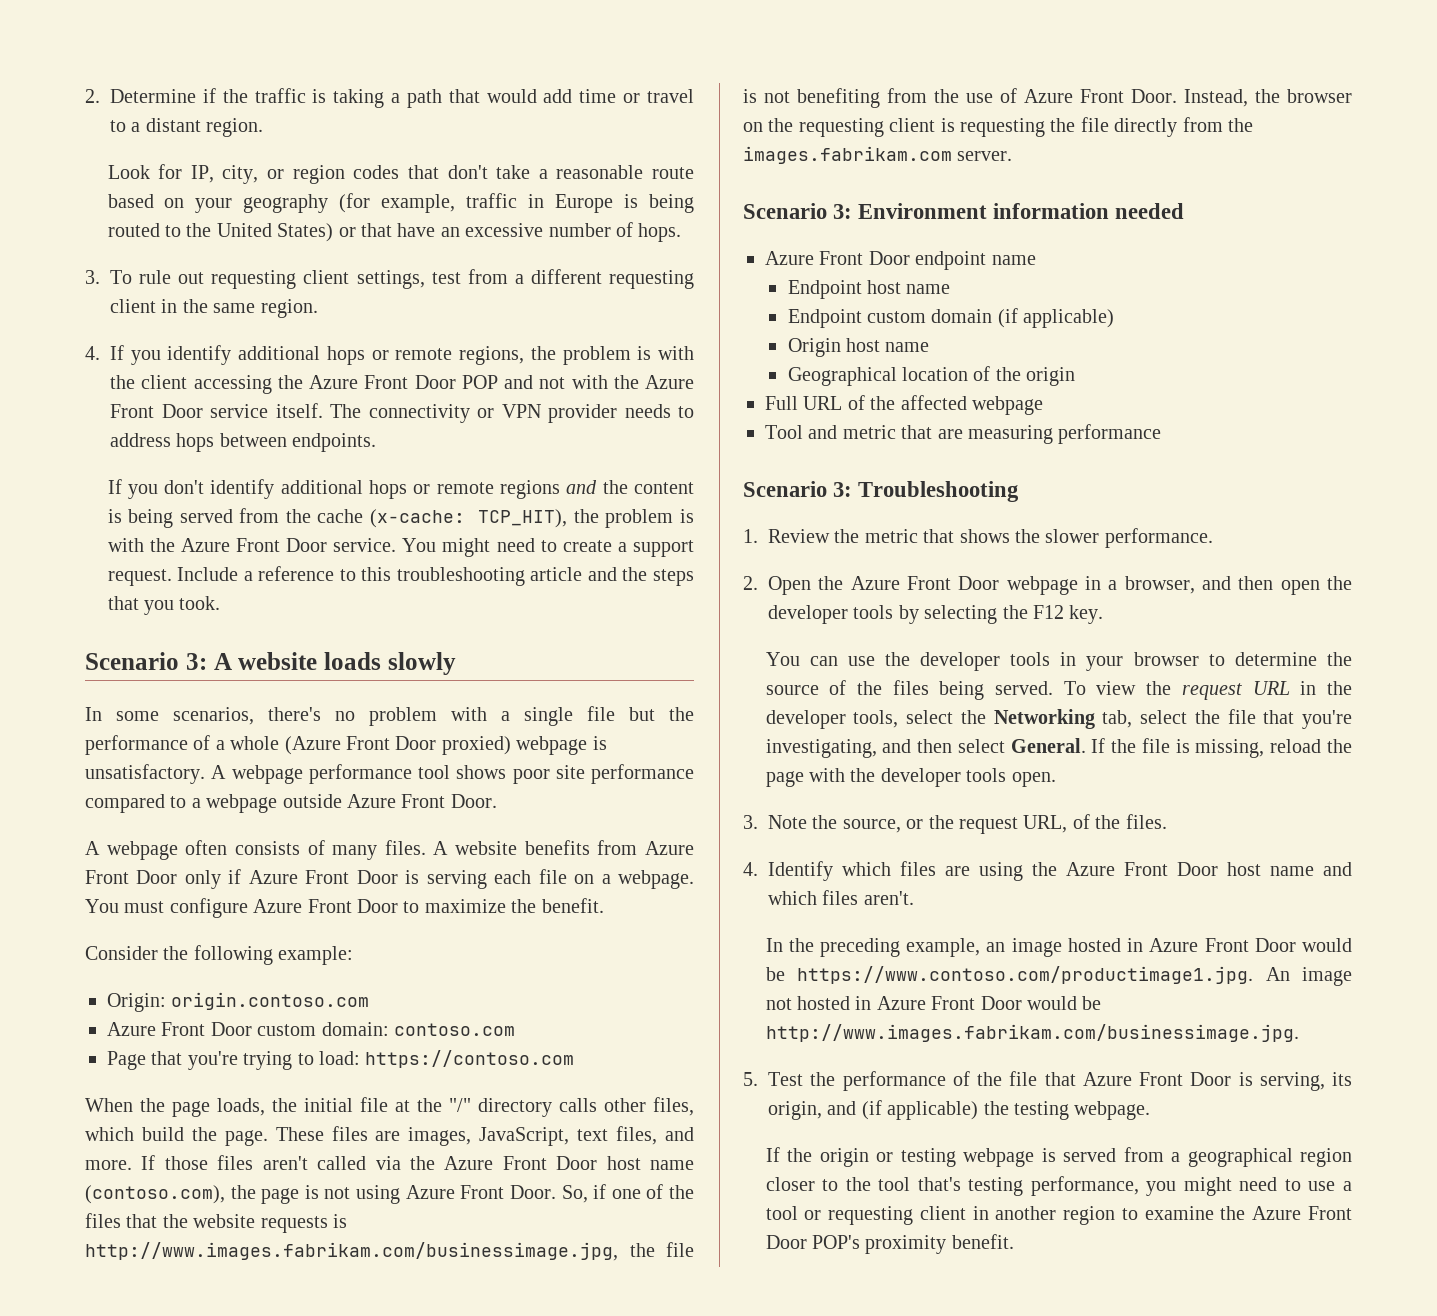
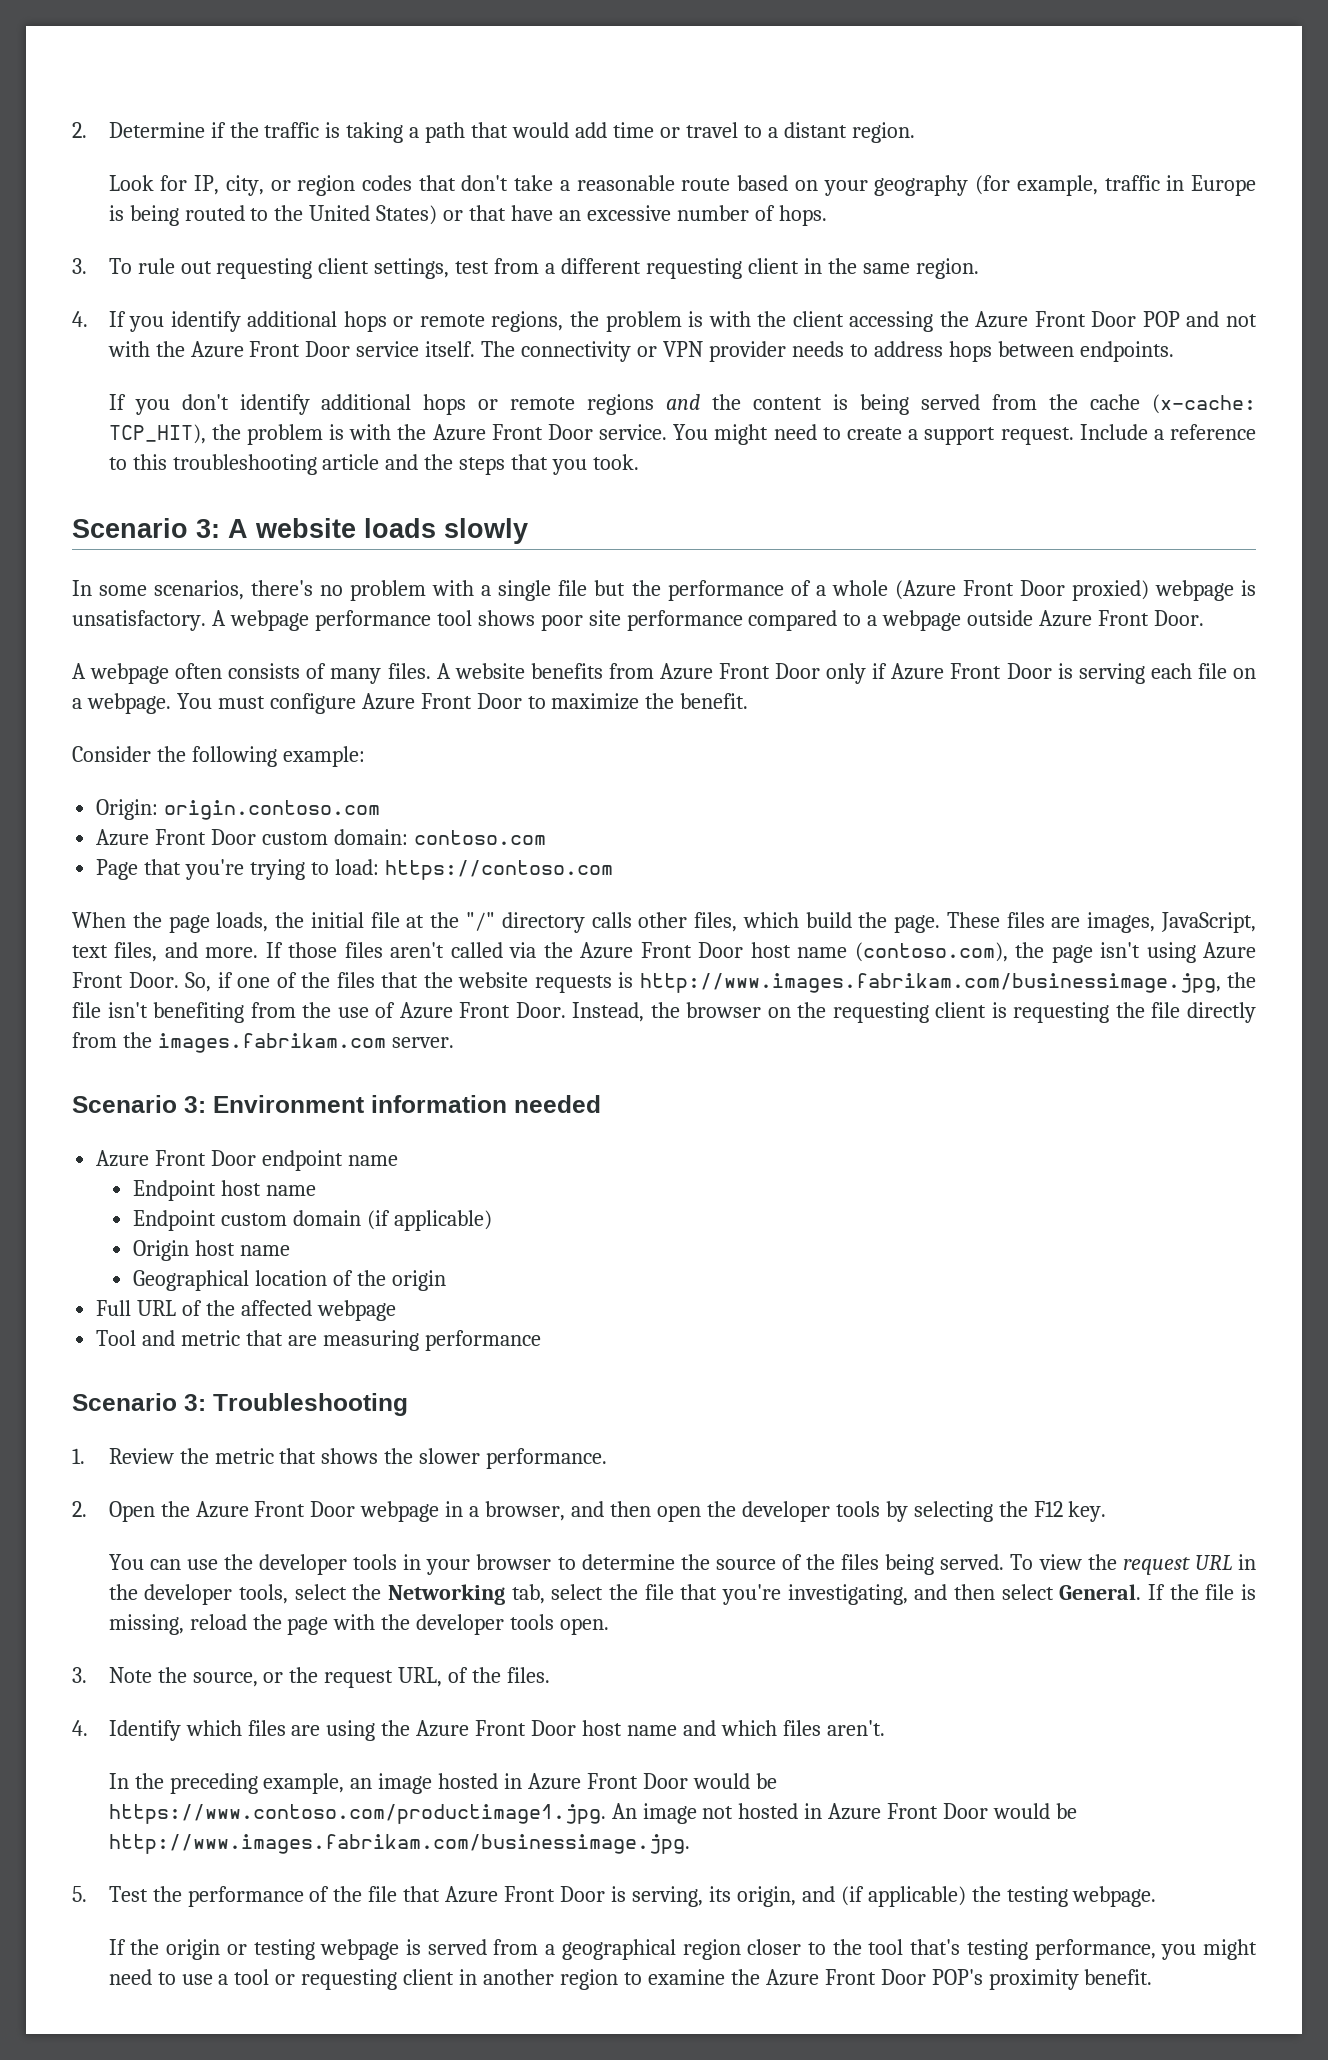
- If those files aren't called via the Azure Front Door host name (contoso.com), the page is not using Azure Front Door.
+ If those files aren't called via the Azure Front Door host name (contoso.com), the page isn't using Azure Front Door.
- So, if one of the files that the website requests is http://www.images.fabrikam.com/businessimage.jpg, the file is not benefiting from the use of Azure Front Door.
+ So, if one of the files that the website requests is http://www.images.fabrikam.com/businessimage.jpg, the file isn't benefiting from the use of Azure Front Door.

